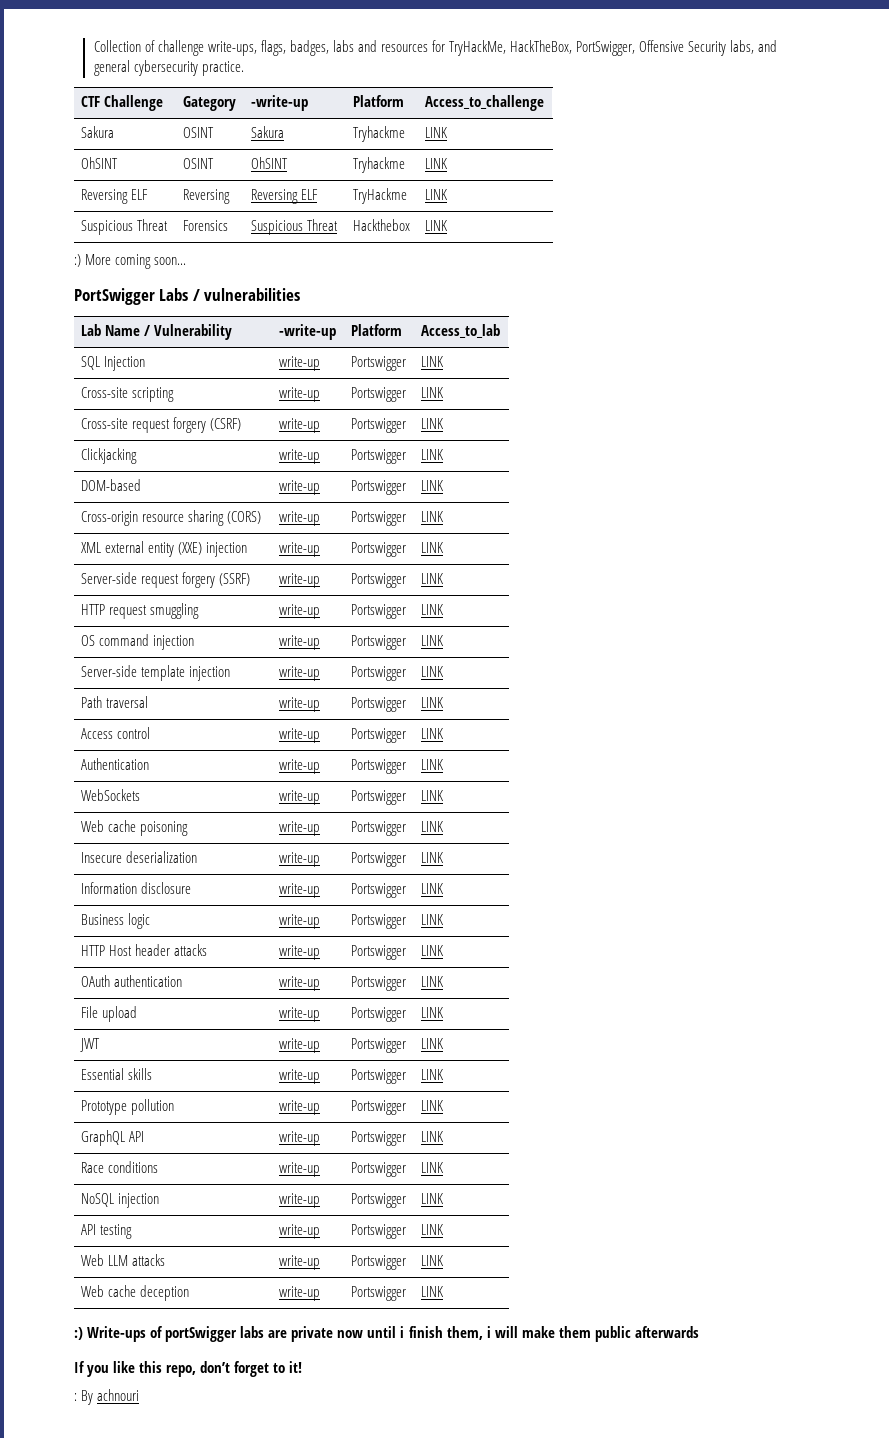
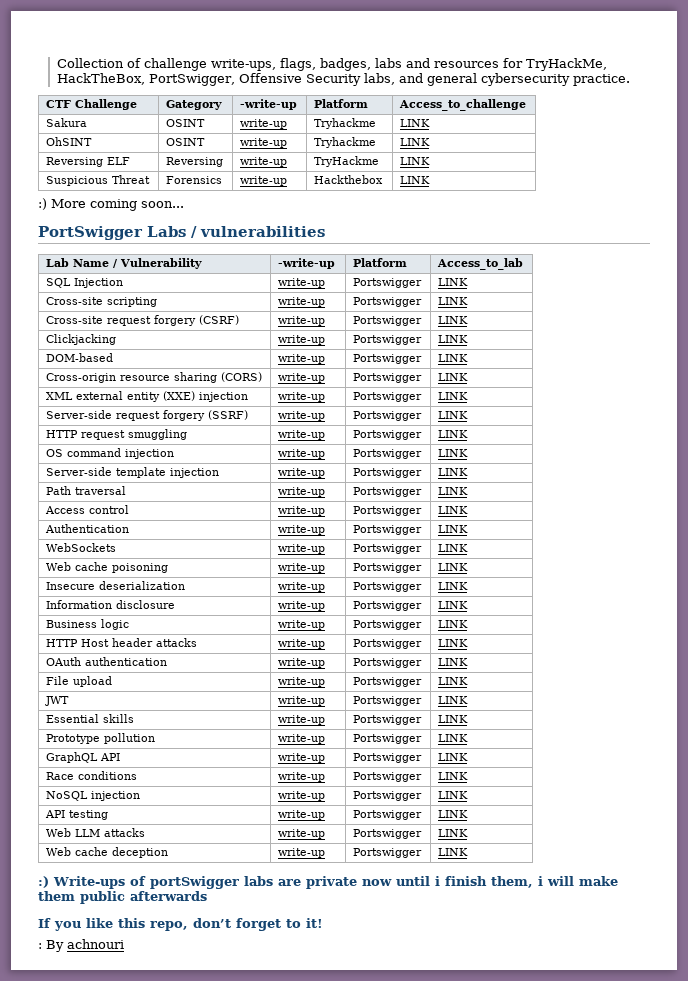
- Sakura | OSINT | Sakura | Tryhackme | LINK
+ Sakura | OSINT | write-up | Tryhackme | LINK
- OhSINT | OSINT | OhSINT | Tryhackme | LINK
+ OhSINT | OSINT | write-up | Tryhackme | LINK
- Reversing ELF | Reversing | Reversing ELF | TryHackme | LINK
+ Reversing ELF | Reversing | write-up | TryHackme | LINK
- Suspicious Threat | Forensics | Suspicious Threat | Hackthebox | LINK
+ Suspicious Threat | Forensics | write-up | Hackthebox | LINK

